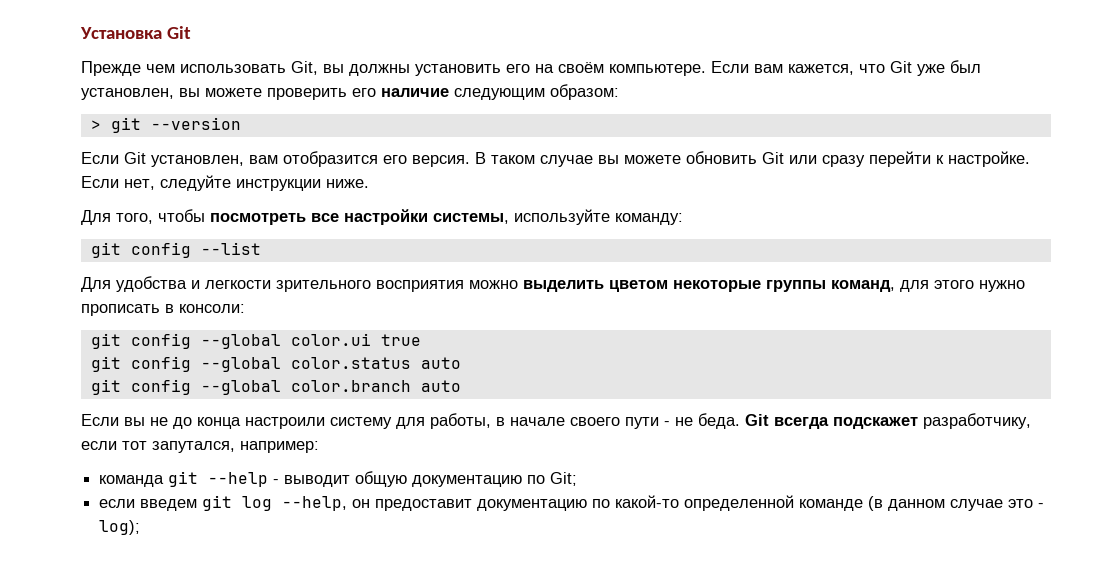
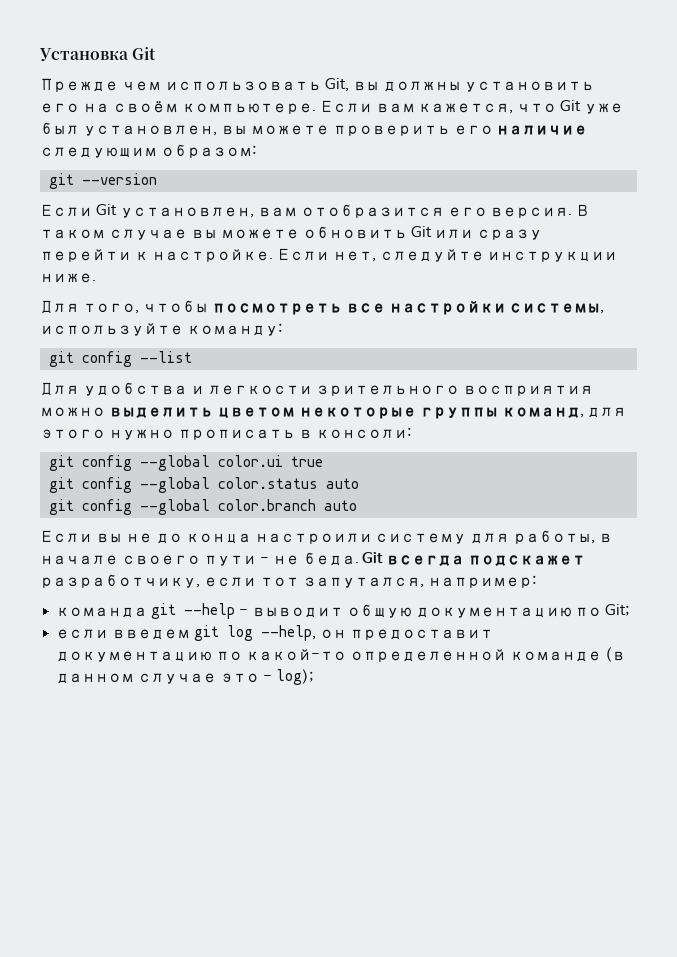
- > git --version
+ git --version

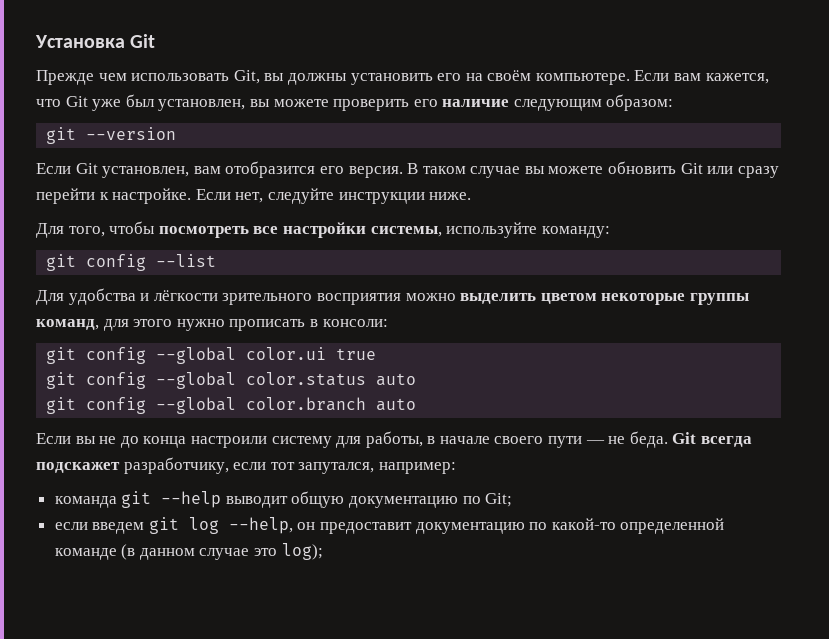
- Для удобства и легкости зрительного восприятия можно выделить цветом некоторые группы команд, для этого нужно прописать в консоли:
+ Для удобства и лёгкости зрительного восприятия можно выделить цветом некоторые группы команд, для этого нужно прописать в консоли:
- Если вы не до конца настроили систему для работы, в начале своего пути - не беда.
+ Если вы не до конца настроили систему для работы, в начале своего пути — не беда.
- команда git --help - выводит общую документацию по Git;
+ команда git --help выводит общую документацию по Git;
- если введем git log --help, он предоставит документацию по какой-то определенной команде (в данном случае это - log);
+ если введем git log --help, он предоставит документацию по какой-то определенной команде (в данном случае это log);

